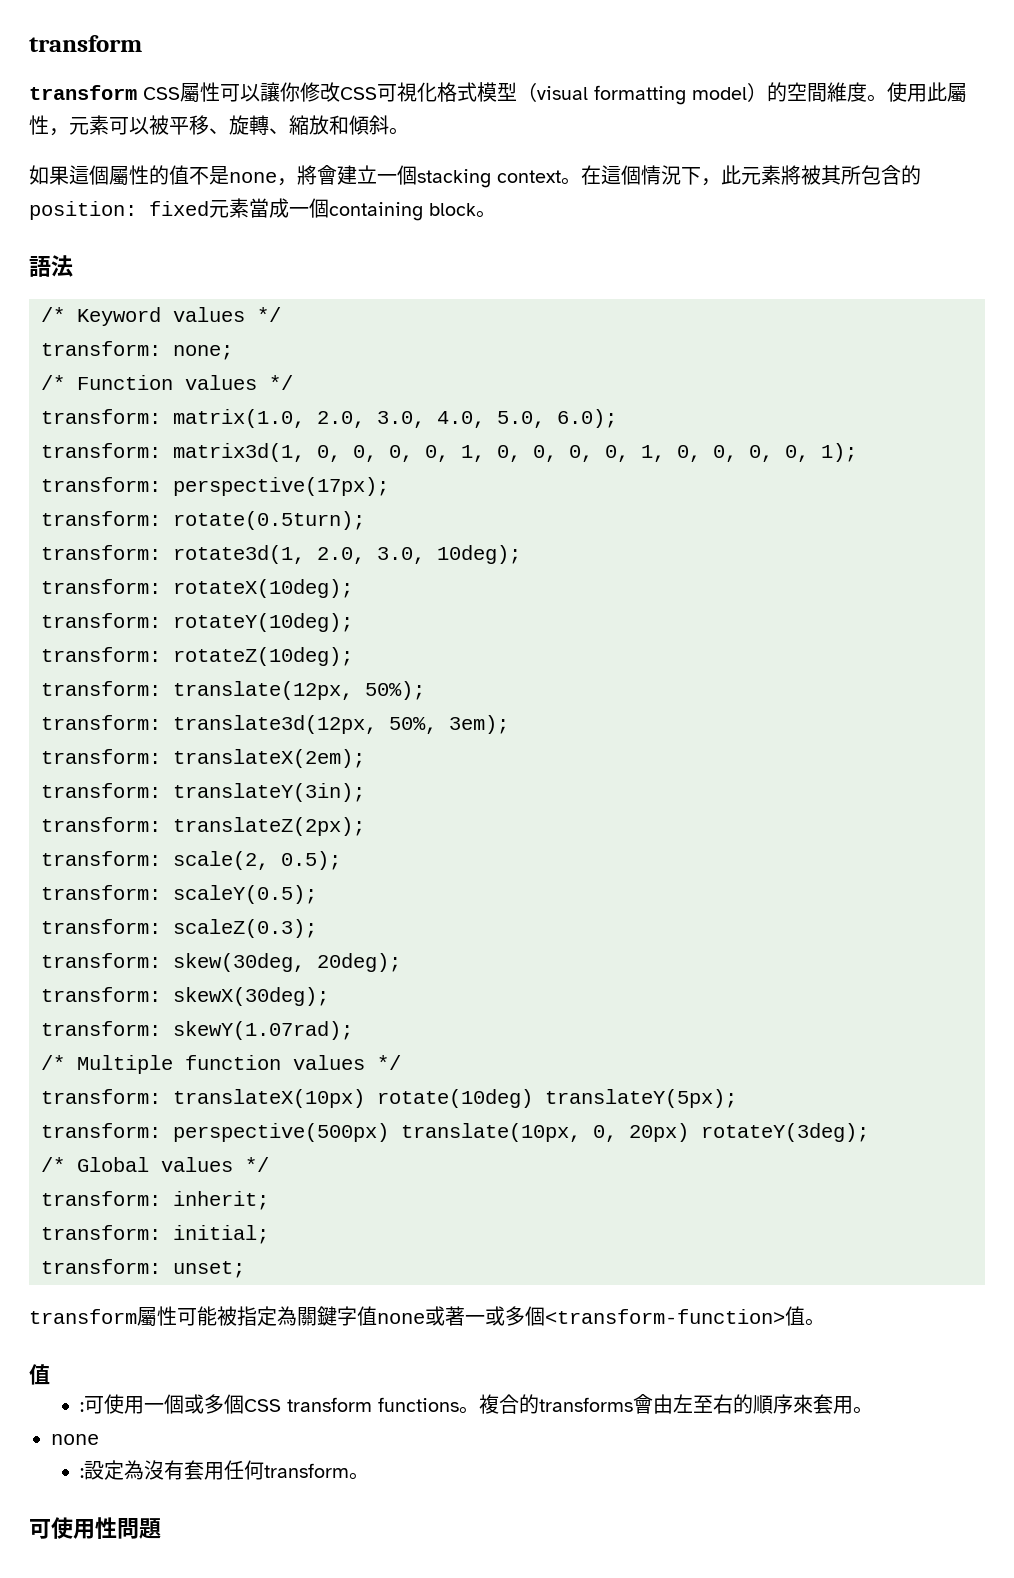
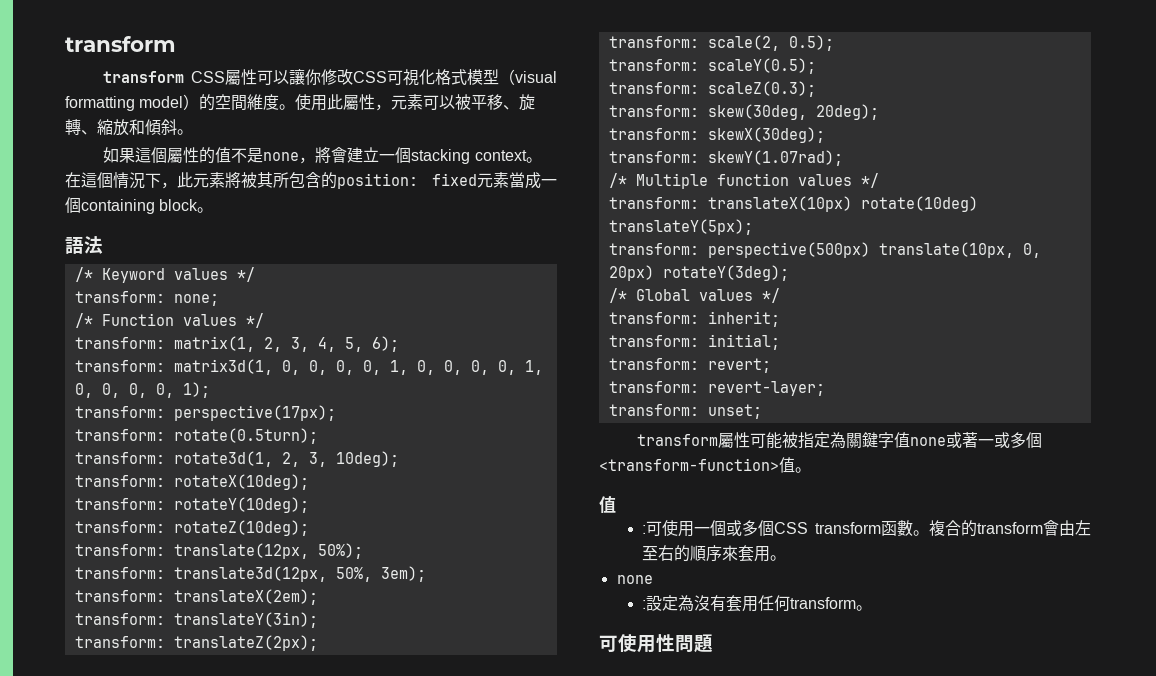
- transform: matrix(1.0, 2.0, 3.0, 4.0, 5.0, 6.0);
+ transform: matrix(1, 2, 3, 4, 5, 6);
- transform: rotate3d(1, 2.0, 3.0, 10deg);
+ transform: rotate3d(1, 2, 3, 10deg);
+ transform: revert;
+ transform: revert-layer;
- :可使用一個或多個CSS transform functions。
+ :可使用一個或多個CSS transform函數。
- 複合的transforms會由左至右的順序來套用。
+ 複合的transform會由左至右的順序來套用。

